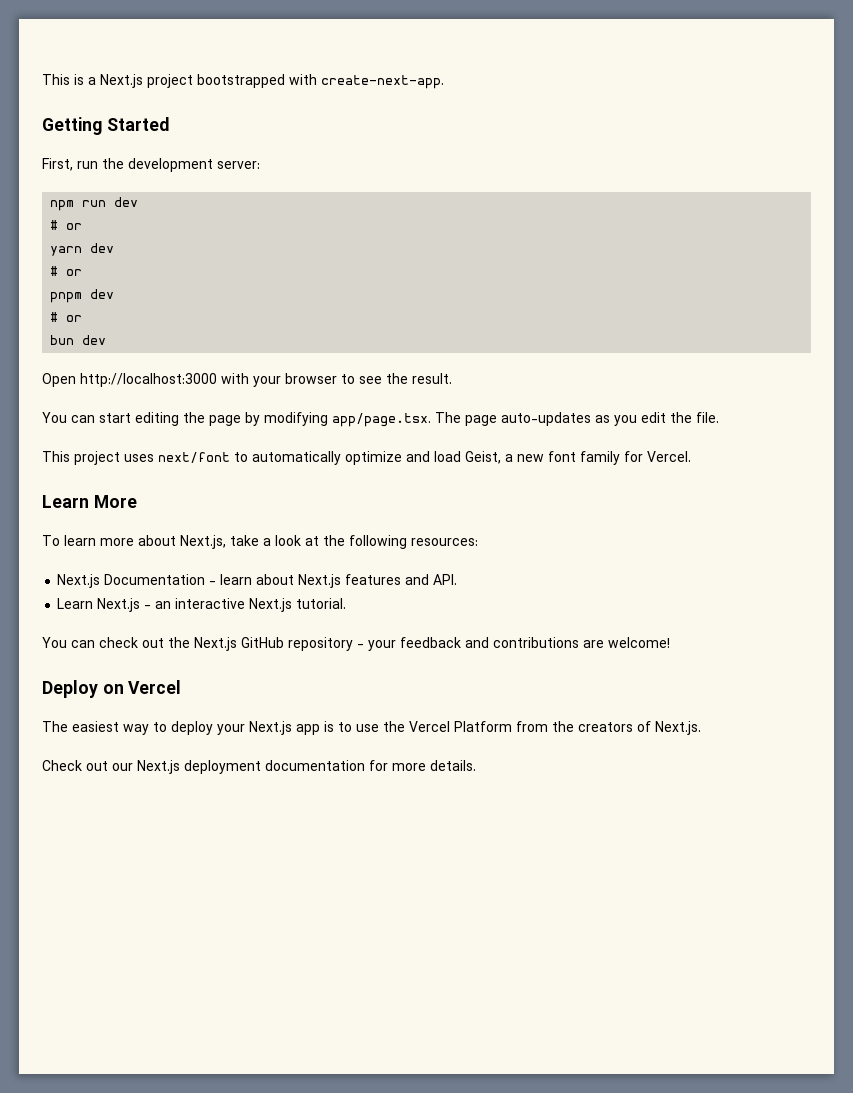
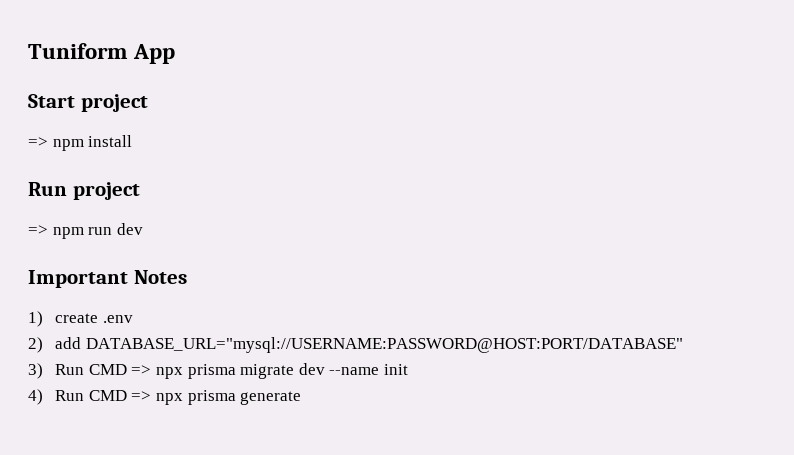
- This is a Next.js project bootstrapped with create-next-app.
- Getting Started
- First, run the development server:
- npm run dev
- # or
- yarn dev
- # or
- pnpm dev
- # or
- bun dev
- Open http://localhost:3000 with your browser to see the result.
- You can start editing the page by modifying app/page.tsx. The page auto-updates as you edit the file.
- This project uses next/font to automatically optimize and load Geist, a new font family for Vercel.
- Learn More
- To learn more about Next.js, take a look at the following resources:
- Next.js Documentation - learn about Next.js features and API.
- Learn Next.js - an interactive Next.js tutorial.
- You can check out the Next.js GitHub repository - your feedback and contributions are welcome!
- Deploy on Vercel
- The easiest way to deploy your Next.js app is to use the Vercel Platform from the creators of Next.js.
- Check out our Next.js deployment documentation for more details.
+ Tuniform App
+ Start project
+ => npm install
+ Run project
+ => npm run dev
+ Important Notes
+ 1) create .env
+ 2) add DATABASE_URL="mysql://USERNAME:PASSWORD@HOST:PORT/DATABASE"
+ 3) Run CMD => npx prisma migrate dev --name init
+ 4) Run CMD => npx prisma generate

